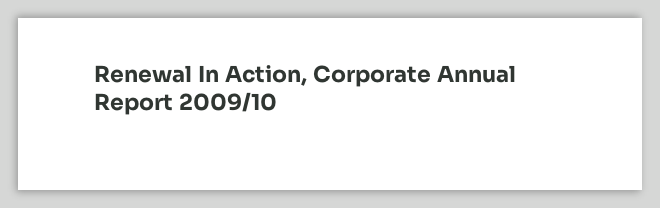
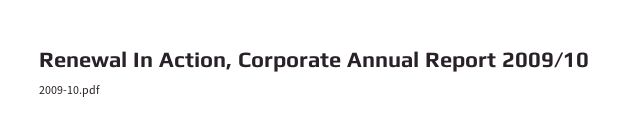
+ 2009-10.pdf

